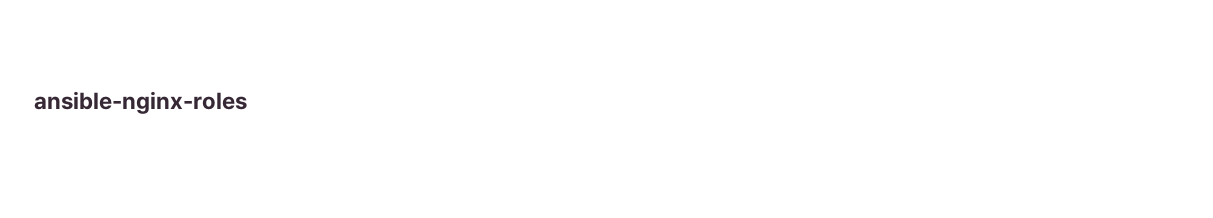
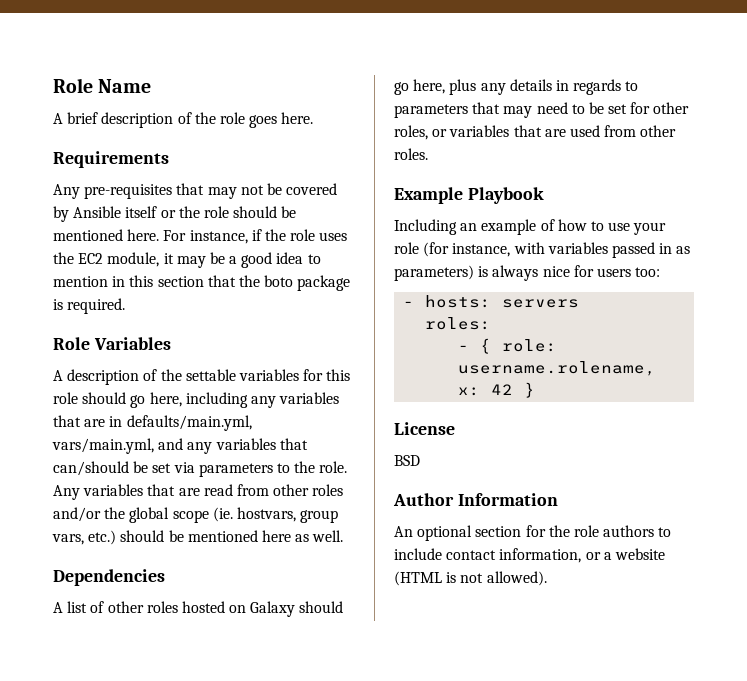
- ansible-nginx-roles
+ Role Name
+ A brief description of the role goes here.
+ Requirements
+ Any pre-requisites that may not be covered by Ansible itself or the role should be mentioned here. For instance, if the role uses the EC2 module, it may be a good idea to mention in this section that the boto package is required.
+ Role Variables
+ A description of the settable variables for this role should go here, including any variables that are in defaults/main.yml, vars/main.yml, and any variables that can/should be set via parameters to the role. Any variables that are read from other roles and/or the global scope (ie. hostvars, group vars, etc.) should be mentioned here as well.
+ Dependencies
+ A list of other roles hosted on Galaxy should go here, plus any details in regards to parameters that may need to be set for other roles, or variables that are used from other roles.
+ Example Playbook
+ Including an example of how to use your role (for instance, with variables passed in as parameters) is always nice for users too:
+ - hosts: servers
+ roles:
+ - { role: username.rolename, x: 42 }
+ License
+ BSD
+ Author Information
+ An optional section for the role authors to include contact information, or a website (HTML is not allowed).

